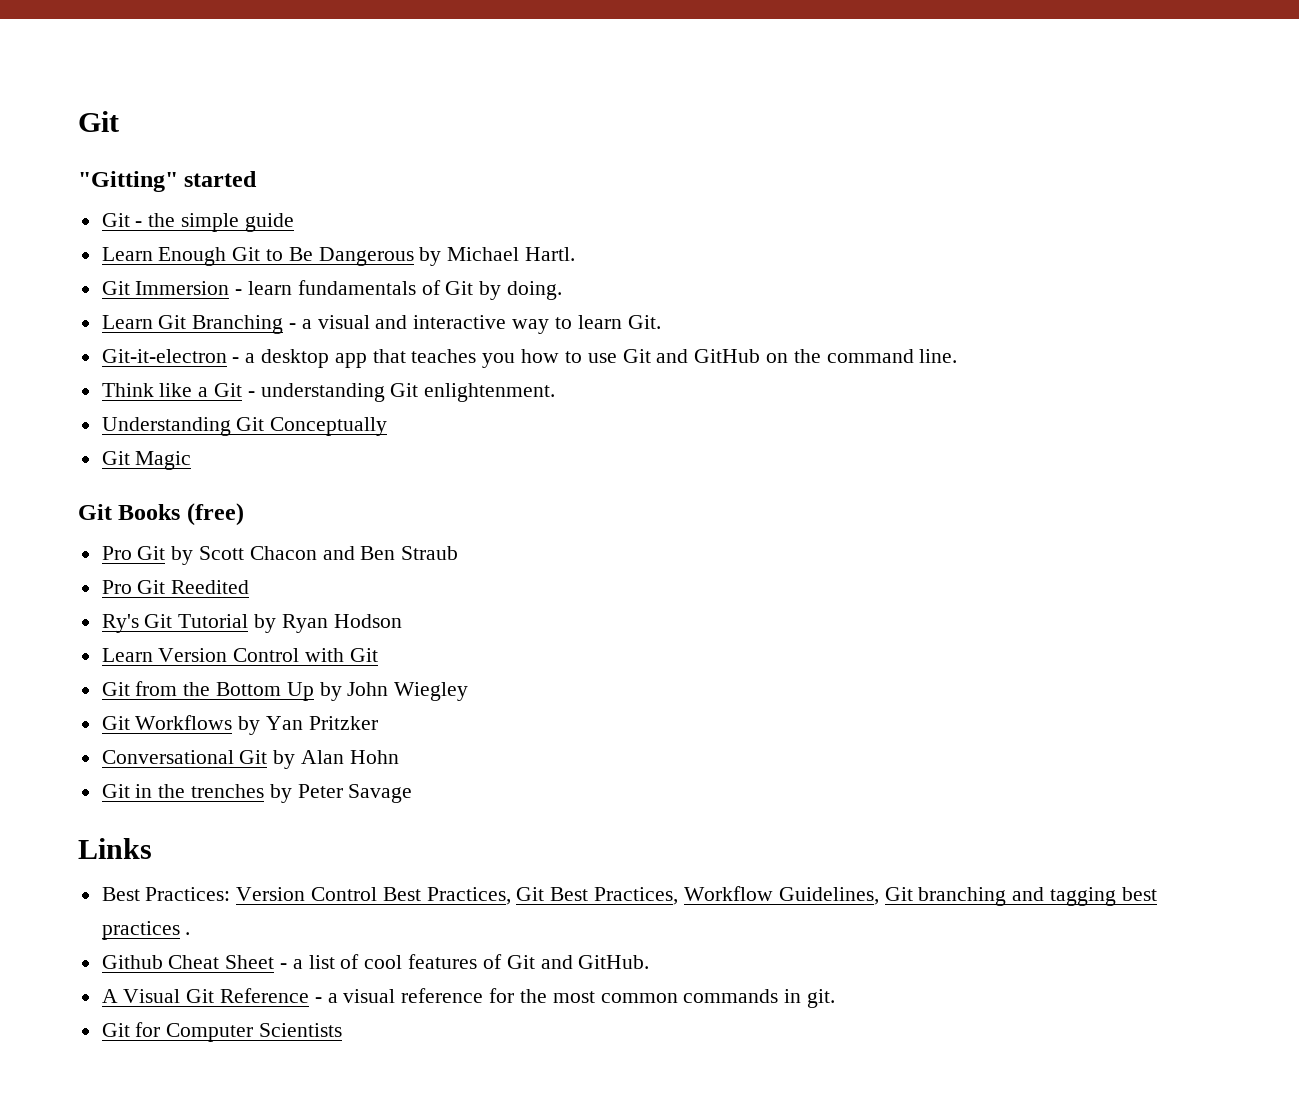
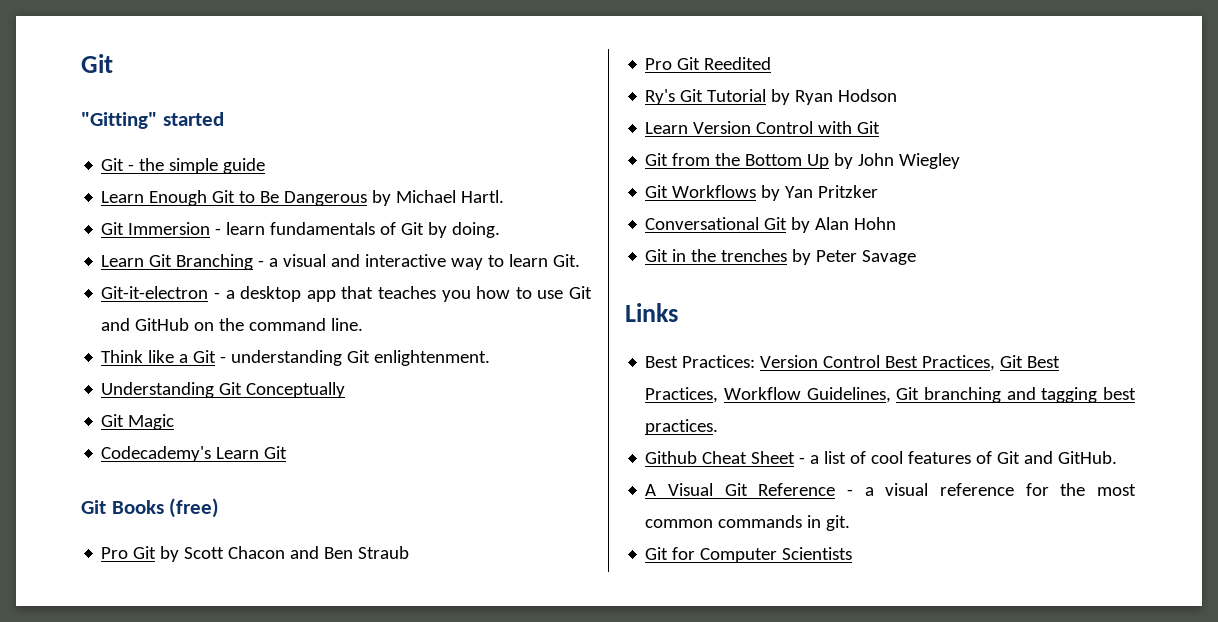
+ Codecademy's Learn Git
- Best Practices: Version Control Best Practices, Git Best Practices, Workflow Guidelines, Git branching and tagging best practices .
+ Best Practices: Version Control Best Practices, Git Best Practices, Workflow Guidelines, Git branching and tagging best practices.

